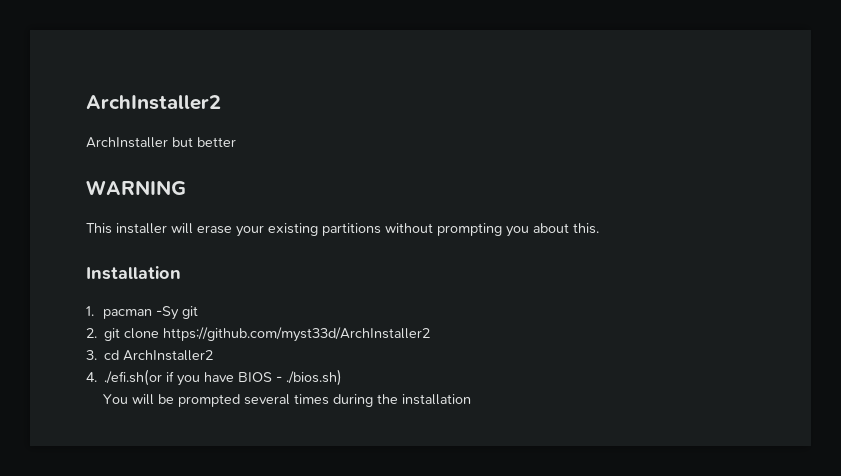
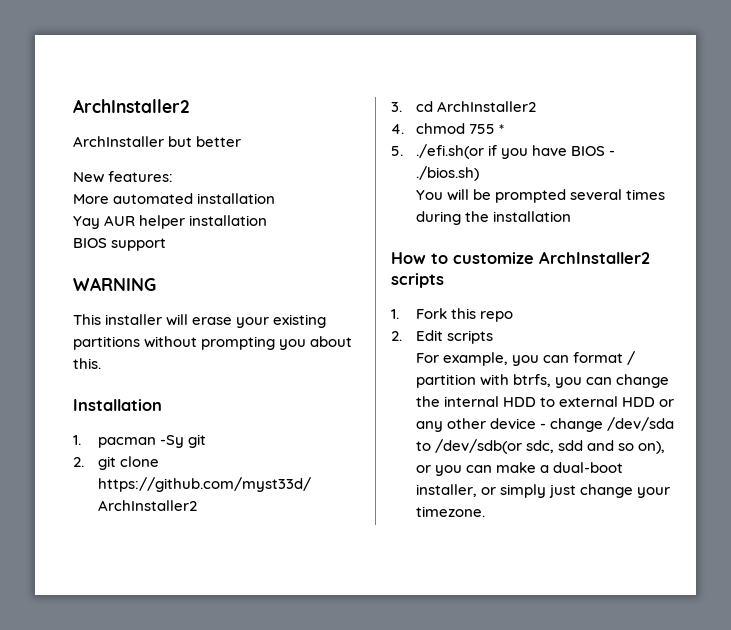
+ New features:
+ More automated installation
+ Yay AUR helper installation
+ BIOS support
- 4. ./efi.sh(or if you have BIOS - ./bios.sh)
+ 4. chmod 755 *
+ 5. ./efi.sh(or if you have BIOS - ./bios.sh)
+ How to customize ArchInstaller2 scripts
+ 1. Fork this repo
+ 2. Edit scripts
+ For example, you can format / partition with btrfs, you can change the internal HDD to external HDD or any other device - change /dev/sda to /dev/sdb(or sdc, sdd and so on), or you can make a dual-boot installer, or simply just change your timezone.

